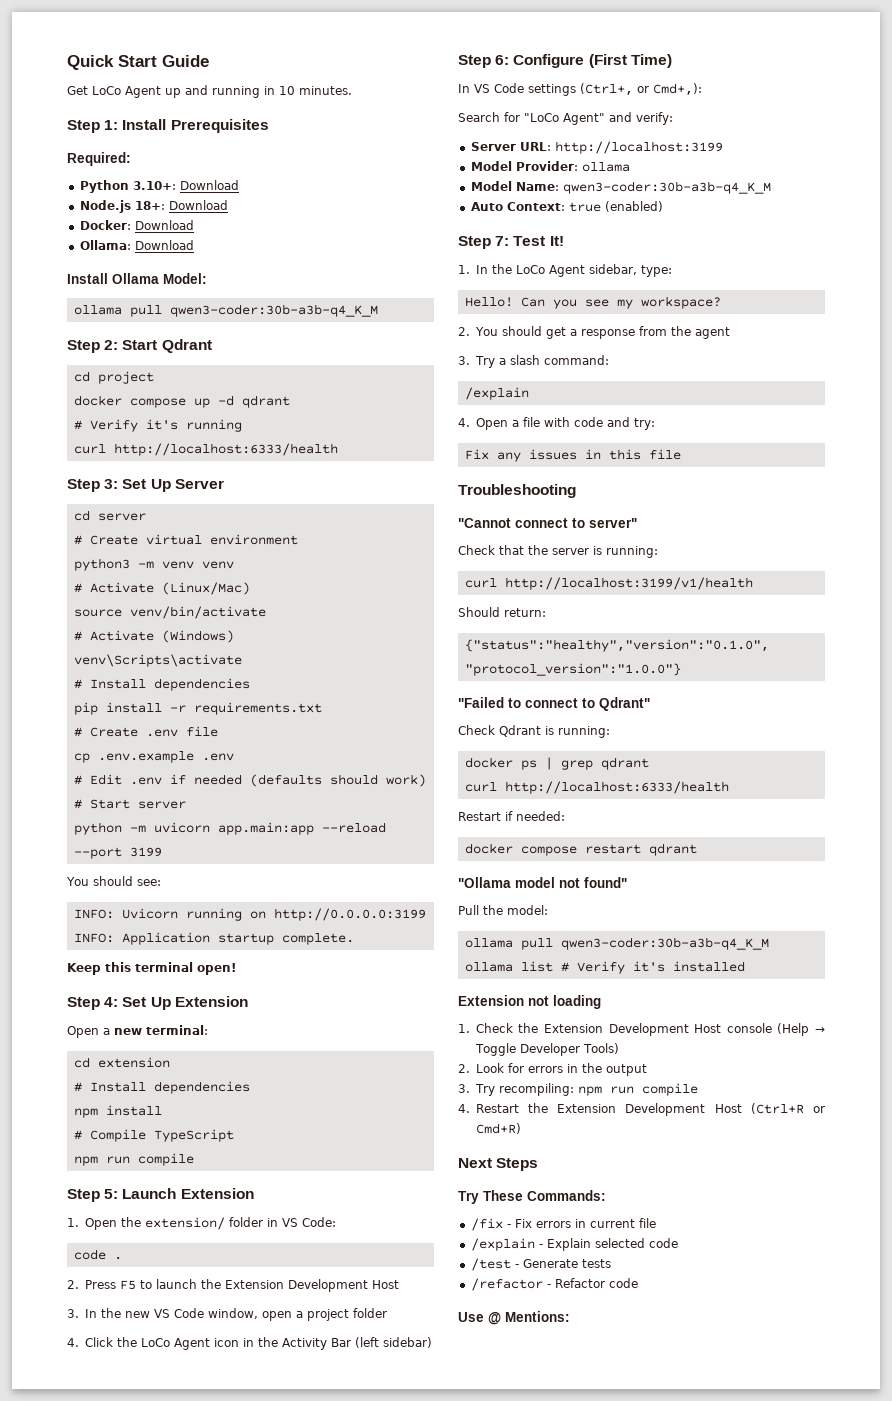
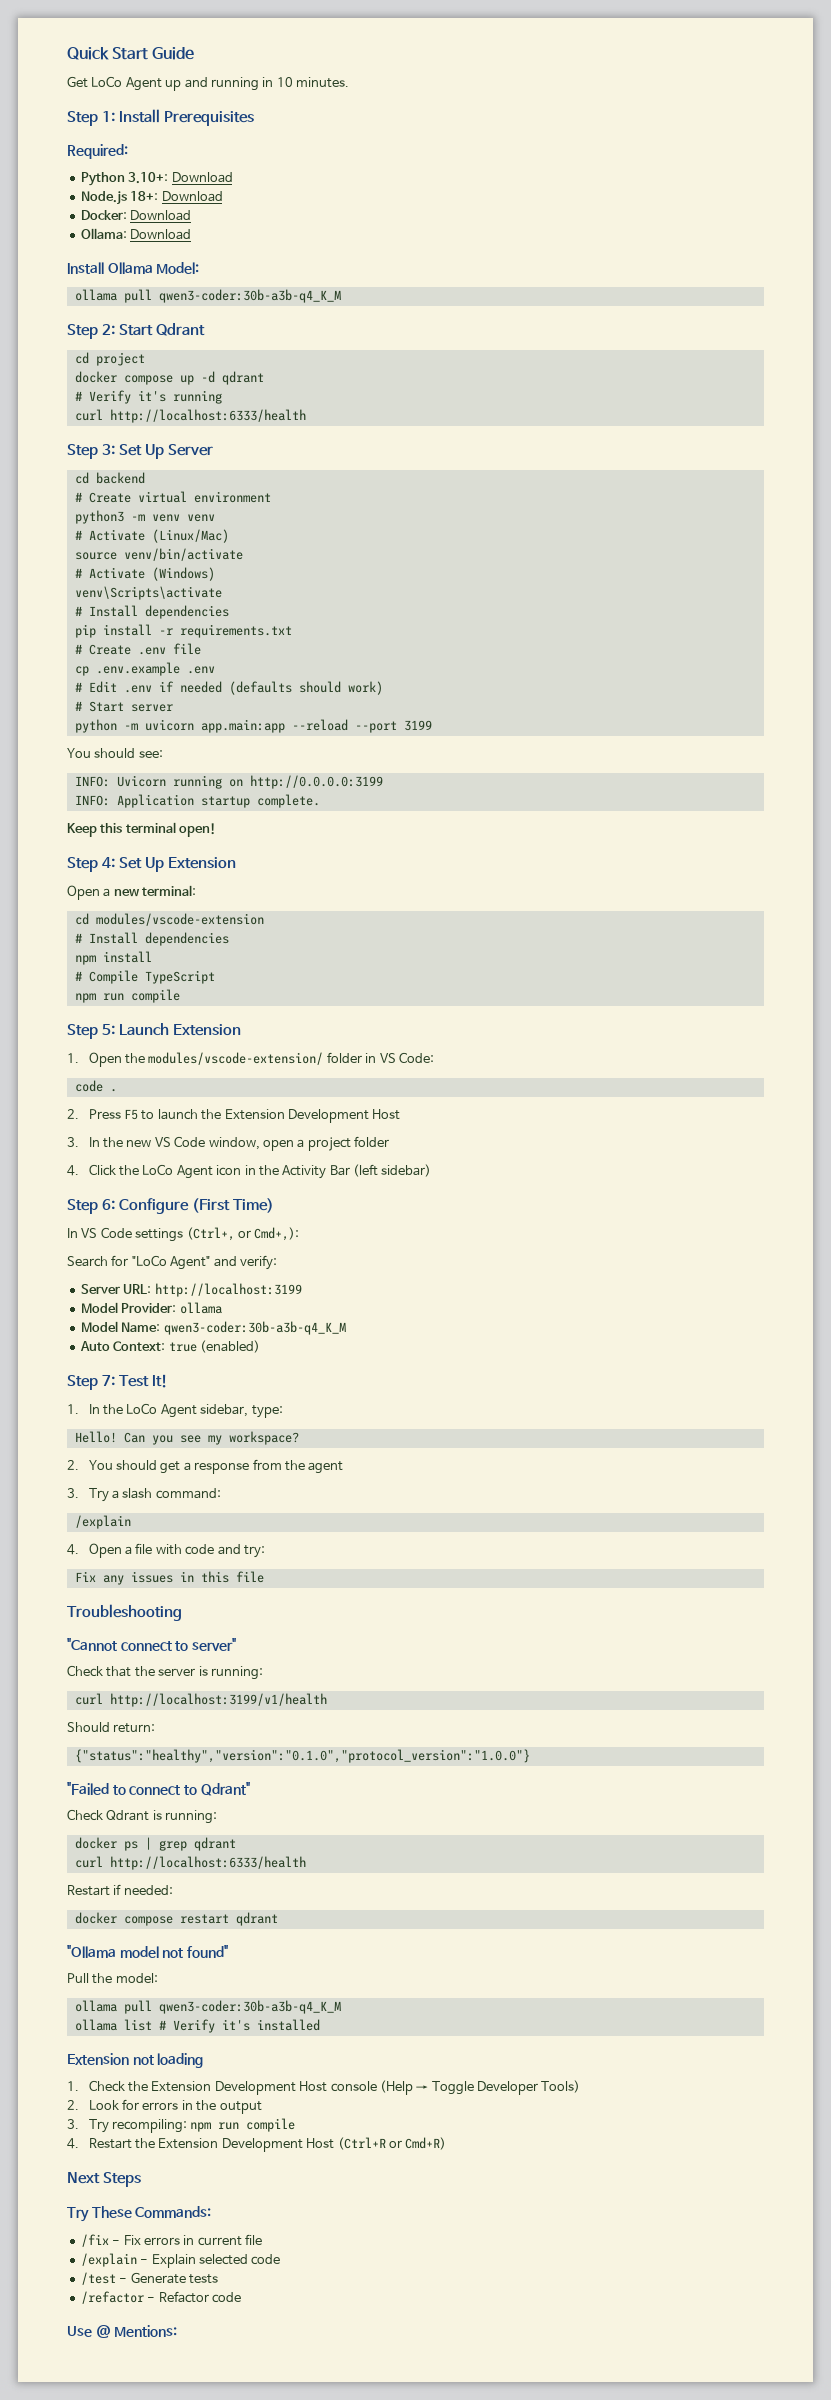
- cd server
+ cd backend
- cd extension
+ cd modules/vscode-extension
- 1. Open the extension/ folder in VS Code:
+ 1. Open the modules/vscode-extension/ folder in VS Code:

